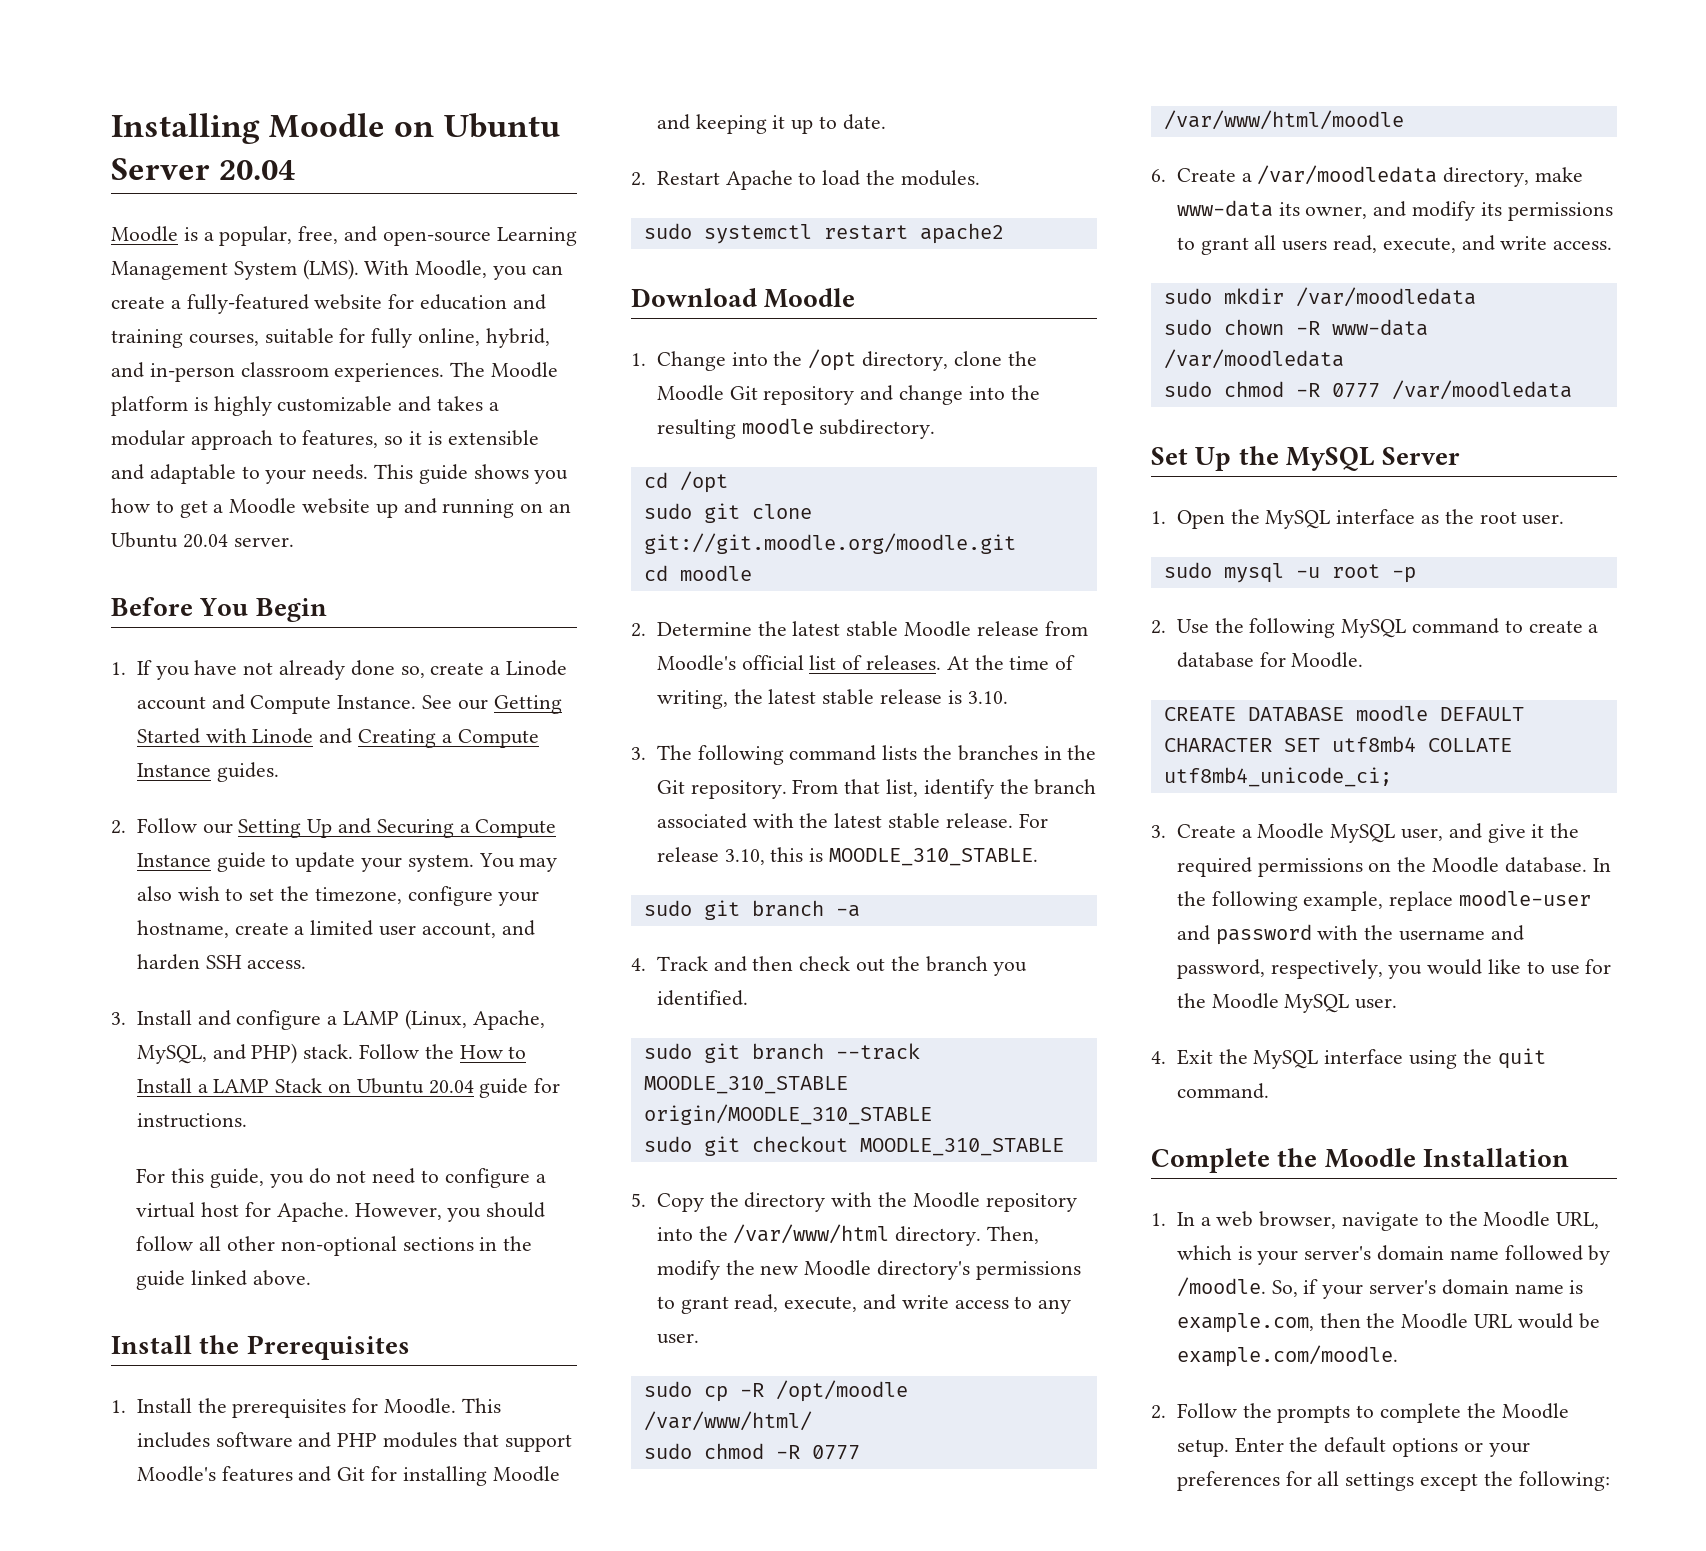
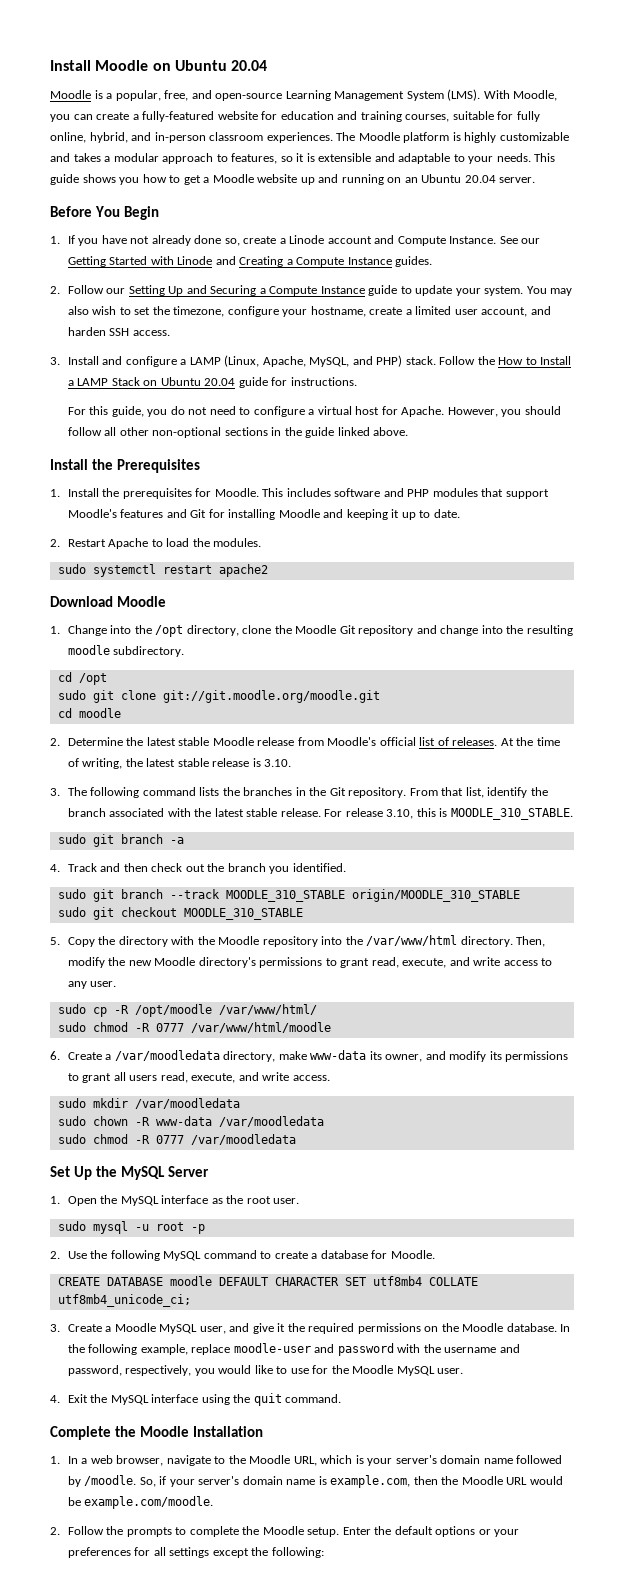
- Installing Moodle on Ubuntu Server 20.04
+ Install Moodle on Ubuntu 20.04

